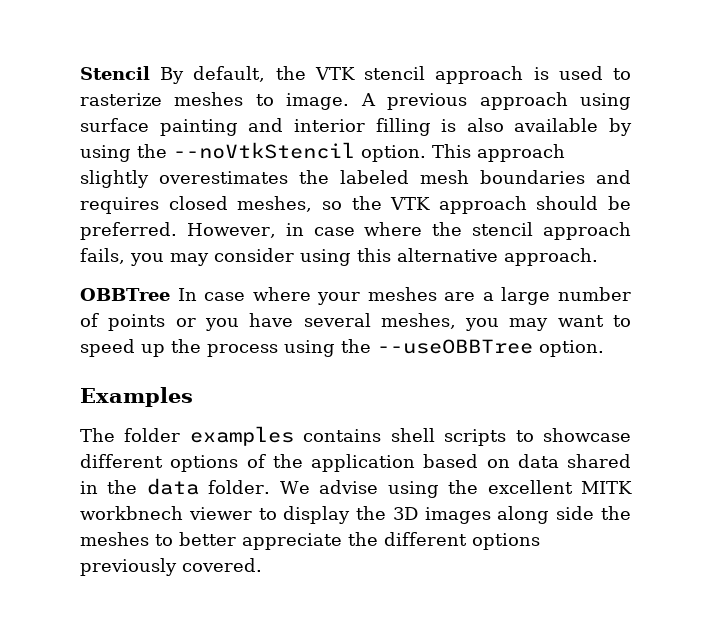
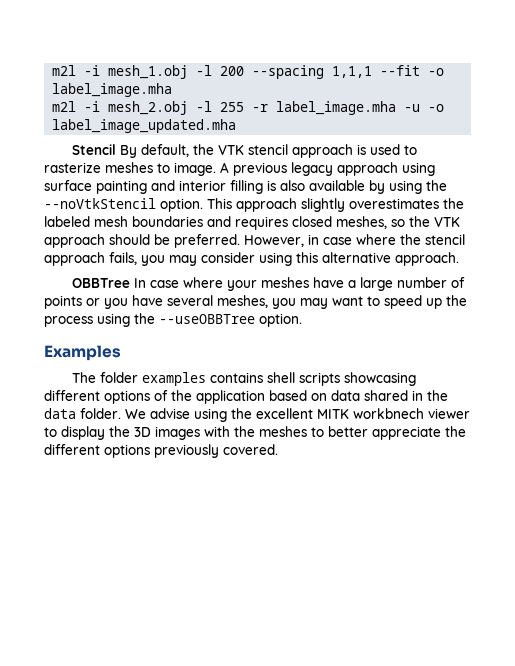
+ m2l -i mesh_1.obj -l 200 --spacing 1,1,1 --fit -o label_image.mha
+ m2l -i mesh_2.obj -l 255 -r label_image.mha -u -o label_image_updated.mha
- A previous approach using surface painting and interior filling is also available by using the --noVtkStencil option.
+ A previous legacy approach using surface painting and interior filling is also available by using the --noVtkStencil option.
- OBBTree In case where your meshes are a large number of points or you have several meshes, you may want to speed up the process using the --useOBBTree option.
+ OBBTree In case where your meshes have a large number of points or you have several meshes, you may want to speed up the process using the --useOBBTree option.
- The folder examples contains shell scripts to showcase different options of the application based on data shared in the data folder.
+ The folder examples contains shell scripts showcasing different options of the application based on data shared in the data folder.
- We advise using the excellent MITK workbnech viewer to display the 3D images along side the meshes to better appreciate the different options previously covered.
+ We advise using the excellent MITK workbnech viewer to display the 3D images with the meshes to better appreciate the different options previously covered.

